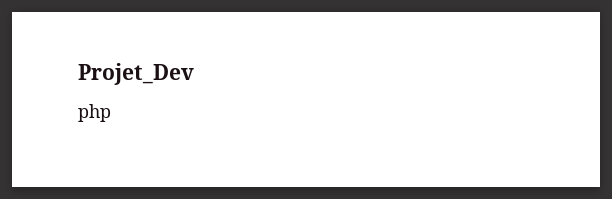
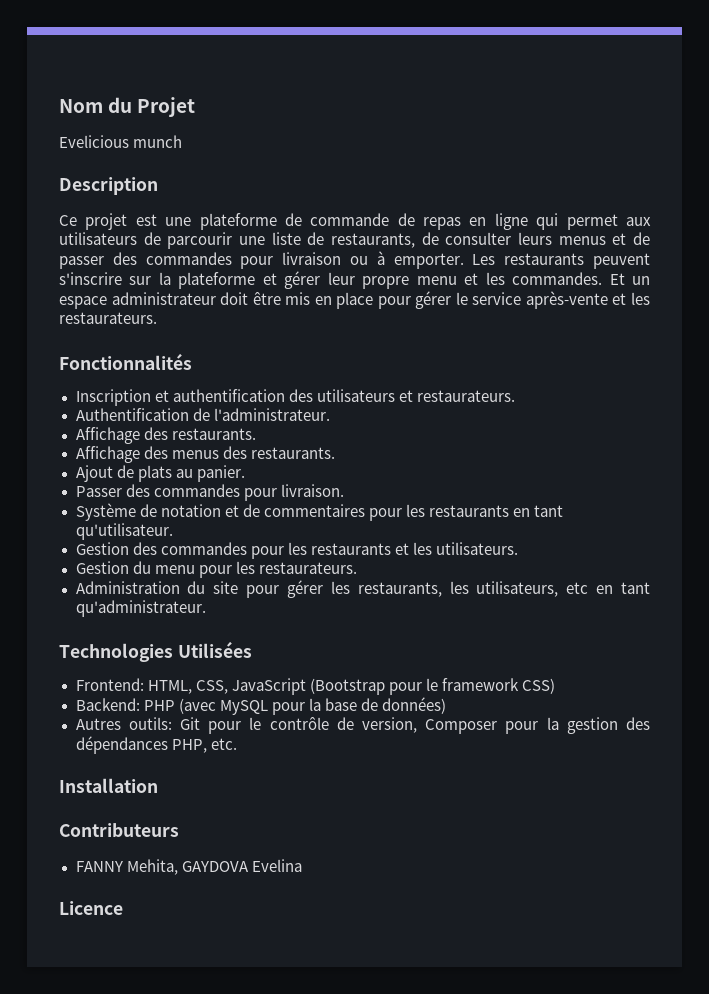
- Projet_Dev
- php
+ Nom du Projet
+ Evelicious munch
+ Description
+ Ce projet est une plateforme de commande de repas en ligne qui permet aux utilisateurs de parcourir une liste de restaurants, de consulter leurs menus et de passer des commandes pour livraison ou à emporter. Les restaurants peuvent s'inscrire sur la plateforme et gérer leur propre menu et les commandes. Et un espace administrateur doit être mis en place pour gérer le service après-vente et les restaurateurs.
+ Fonctionnalités
+ Inscription et authentification des utilisateurs et restaurateurs.
+ Authentification de l'administrateur.
+ Affichage des restaurants.
+ Affichage des menus des restaurants.
+ Ajout de plats au panier.
+ Passer des commandes pour livraison.
+ Système de notation et de commentaires pour les restaurants en tant qu'utilisateur.
+ Gestion des commandes pour les restaurants et les utilisateurs.
+ Gestion du menu pour les restaurateurs.
+ Administration du site pour gérer les restaurants, les utilisateurs, etc en tant qu'administrateur.
+ Technologies Utilisées
+ Frontend: HTML, CSS, JavaScript (Bootstrap pour le framework CSS)
+ Backend: PHP (avec MySQL pour la base de données)
+ Autres outils: Git pour le contrôle de version, Composer pour la gestion des dépendances PHP, etc.
+ Installation
+ Contributeurs
+ FANNY Mehita, GAYDOVA Evelina
+ Licence

